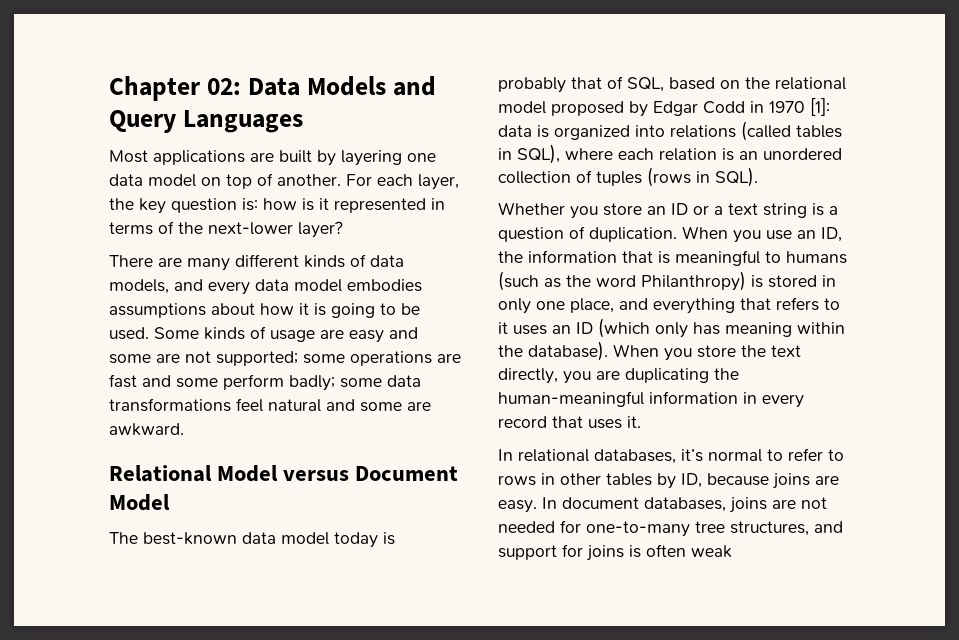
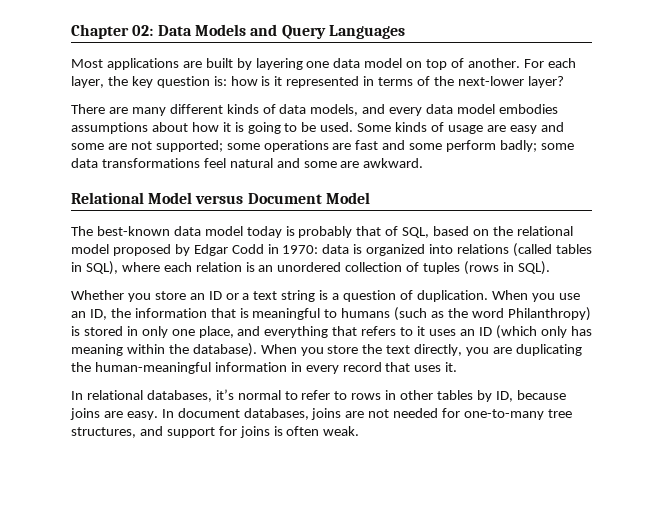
- The best-known data model today is probably that of SQL, based on the relational model proposed by Edgar Codd in 1970 [1]: data is organized into relations (called tables in SQL), where each relation is an unordered collection of tuples (rows in SQL).
+ The best-known data model today is probably that of SQL, based on the relational model proposed by Edgar Codd in 1970: data is organized into relations (called tables in SQL), where each relation is an unordered collection of tuples (rows in SQL).
- In document databases, joins are not needed for one-to-many tree structures, and support for joins is often weak
+ In document databases, joins are not needed for one-to-many tree structures, and support for joins is often weak.

